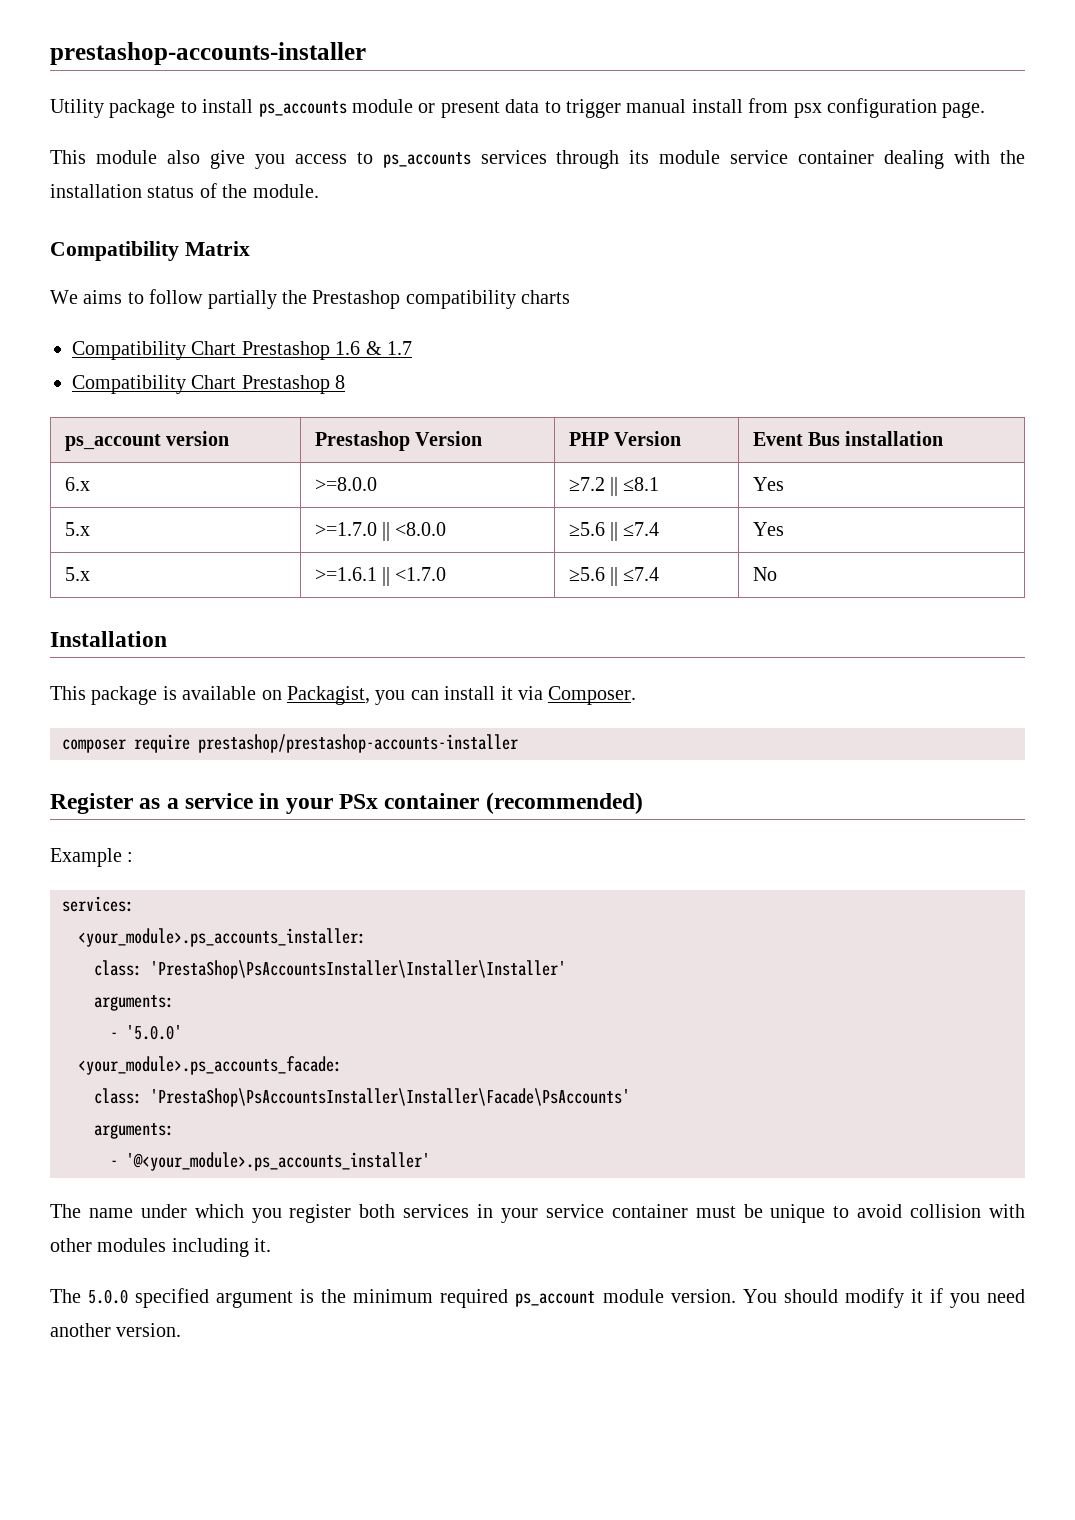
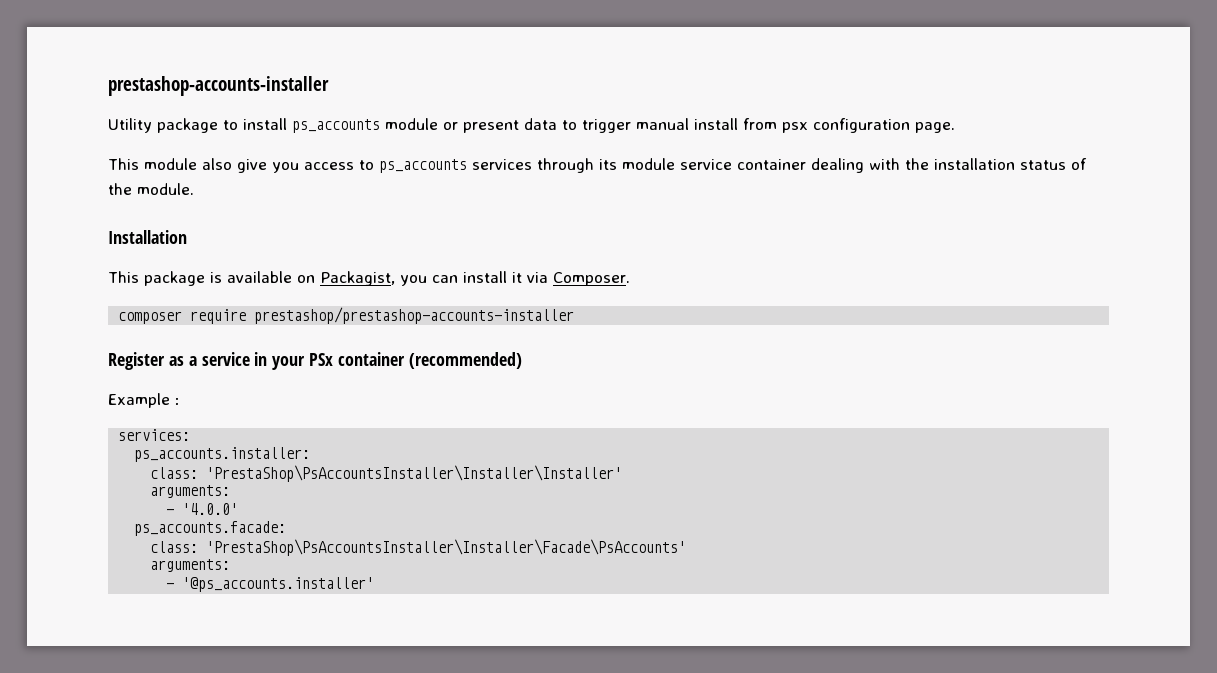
- Compatibility Matrix
- We aims to follow partially the Prestashop compatibility charts
- Compatibility Chart Prestashop 1.6 & 1.7
- Compatibility Chart Prestashop 8
- ps_account version | Prestashop Version | PHP Version | Event Bus installation
- 6.x | >=8.0.0 | ≥7.2 || ≤8.1 | Yes
- 5.x | >=1.7.0 || <8.0.0 | ≥5.6 || ≤7.4 | Yes
- 5.x | >=1.6.1 || <1.7.0 | ≥5.6 || ≤7.4 | No
- <your_module>.ps_accounts_installer:
+ ps_accounts.installer:
- - '5.0.0'
- <your_module>.ps_accounts_facade:
+ - '4.0.0'
+ ps_accounts.facade:
- - '@<your_module>.ps_accounts_installer'
- The name under which you register both services in your service container must be unique to avoid collision with other modules including it.
- The 5.0.0 specified argument is the minimum required ps_account module version. You should modify it if you need another version.
+ - '@ps_accounts.installer'

